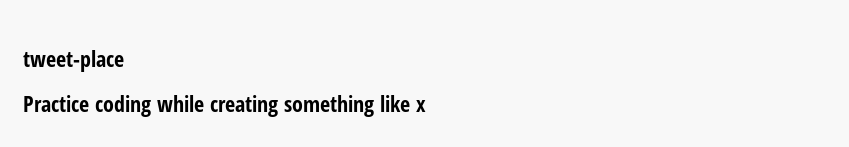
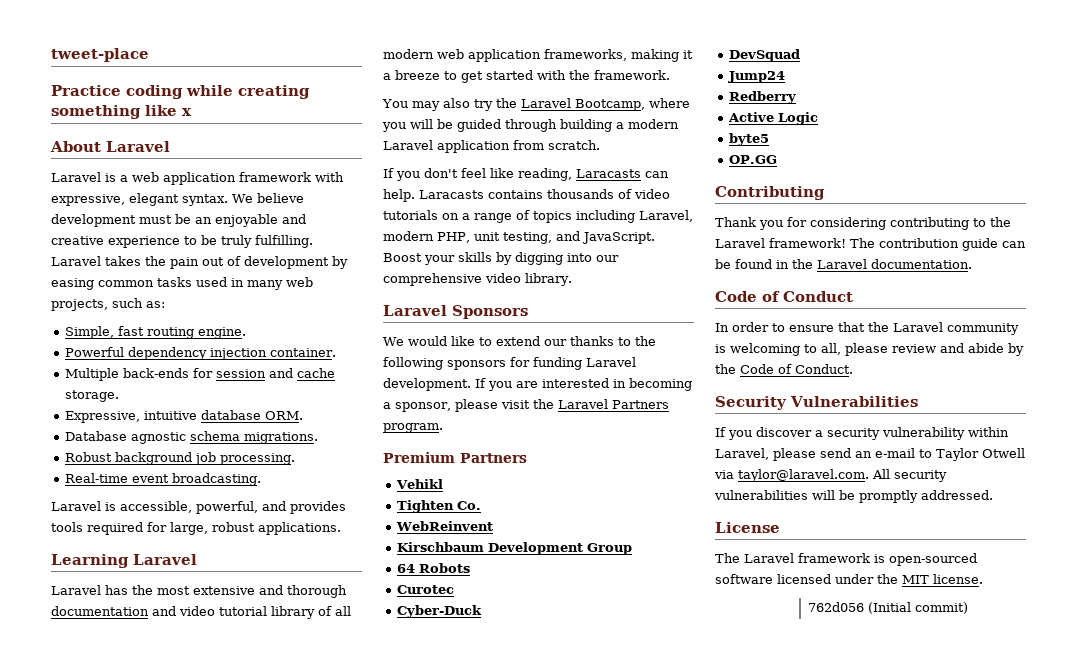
+ About Laravel
+ Laravel is a web application framework with expressive, elegant syntax. We believe development must be an enjoyable and creative experience to be truly fulfilling. Laravel takes the pain out of development by easing common tasks used in many web projects, such as:
+ Simple, fast routing engine.
+ Powerful dependency injection container.
+ Multiple back-ends for session and cache storage.
+ Expressive, intuitive database ORM.
+ Database agnostic schema migrations.
+ Robust background job processing.
+ Real-time event broadcasting.
+ Laravel is accessible, powerful, and provides tools required for large, robust applications.
+ Learning Laravel
+ Laravel has the most extensive and thorough documentation and video tutorial library of all modern web application frameworks, making it a breeze to get started with the framework.
+ You may also try the Laravel Bootcamp, where you will be guided through building a modern Laravel application from scratch.
+ If you don't feel like reading, Laracasts can help. Laracasts contains thousands of video tutorials on a range of topics including Laravel, modern PHP, unit testing, and JavaScript. Boost your skills by digging into our comprehensive video library.
+ Laravel Sponsors
+ We would like to extend our thanks to the following sponsors for funding Laravel development. If you are interested in becoming a sponsor, please visit the Laravel Partners program.
+ Premium Partners
+ Vehikl
+ Tighten Co.
+ WebReinvent
+ Kirschbaum Development Group
+ 64 Robots
+ Curotec
+ Cyber-Duck
+ DevSquad
+ Jump24
+ Redberry
+ Active Logic
+ byte5
+ OP.GG
+ Contributing
+ Thank you for considering contributing to the Laravel framework! The contribution guide can be found in the Laravel documentation.
+ Code of Conduct
+ In order to ensure that the Laravel community is welcoming to all, please review and abide by the Code of Conduct.
+ Security Vulnerabilities
+ If you discover a security vulnerability within Laravel, please send an e-mail to Taylor Otwell via taylor@laravel.com. All security vulnerabilities will be promptly addressed.
+ License
+ The Laravel framework is open-sourced software licensed under the MIT license.
+ 762d056 (Initial commit)

